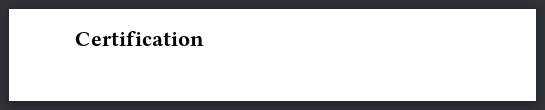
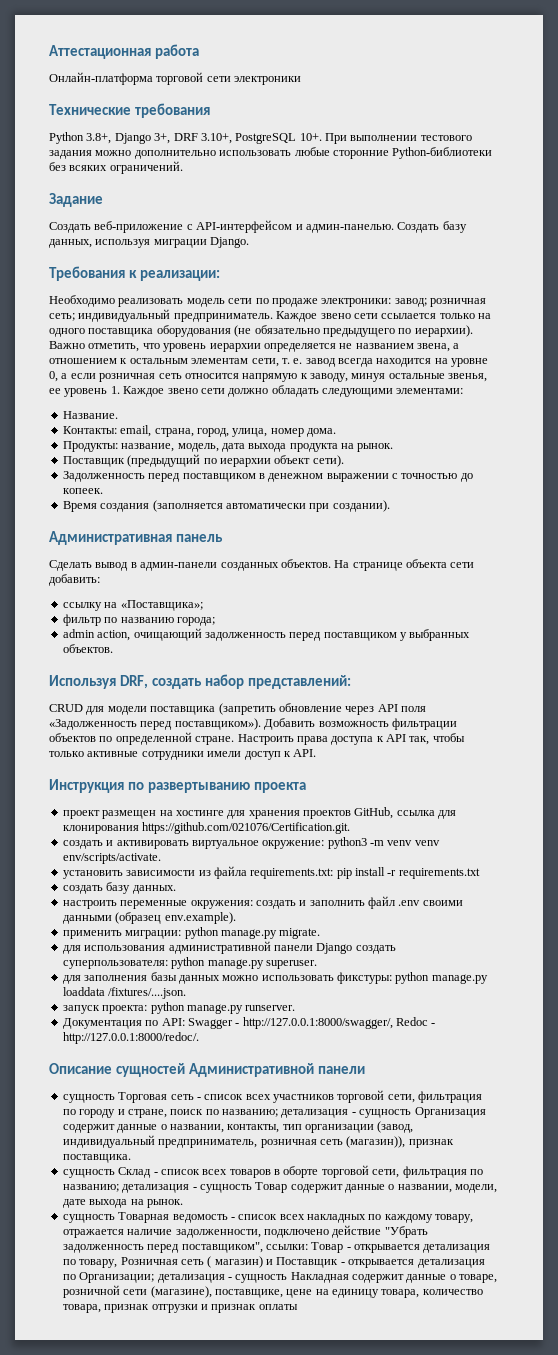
- Certification
+ Аттестационная работа
+ Онлайн-платформа торговой сети электроники
+ Технические требования
+ Python 3.8+, Django 3+, DRF 3.10+, PostgreSQL 10+. При выполнении тестового задания можно дополнительно использовать любые сторонние Python-библиотеки без всяких ограничений.
+ Задание
+ Создать веб-приложение с API-интерфейсом и админ-панелью. Создать базу данных, используя миграции Django.
+ Требования к реализации:
+ Необходимо реализовать модель сети по продаже электроники: завод; розничная сеть; индивидуальный предприниматель. Каждое звено сети ссылается только на одного поставщика оборудования (не обязательно предыдущего по иерархии). Важно отметить, что уровень иерархии определяется не названием звена, а отношением к остальным элементам сети, т. е. завод всегда находится на уровне 0, а если розничная сеть относится напрямую к заводу, минуя остальные звенья, ее уровень 1. Каждое звено сети должно обладать следующими элементами:
+ Название.
+ Контакты: email, страна, город, улица, номер дома.
+ Продукты: название, модель, дата выхода продукта на рынок.
+ Поставщик (предыдущий по иерархии объект сети).
+ Задолженность перед поставщиком в денежном выражении с точностью до копеек.
+ Время создания (заполняется автоматически при создании).
+ Административная панель
+ Сделать вывод в админ-панели созданных объектов. На странице объекта сети добавить:
+ ссылку на «Поставщика»;
+ фильтр по названию города;
+ admin action, очищающий задолженность перед поставщиком у выбранных объектов.
+ Используя DRF, создать набор представлений:
+ CRUD для модели поставщика (запретить обновление через API поля «Задолженность перед поставщиком»). Добавить возможность фильтрации объектов по определенной стране. Настроить права доступа к API так, чтобы только активные сотрудники имели доступ к API.
+ Инструкция по развертыванию проекта
+ проект размещен на хостинге для хранения проектов GitHub, ссылка для клонирования https://github.com/021076/Certification.git.
+ создать и активировать виртуальное окружение: python3 -m venv venv env/scripts/activate.
+ установить зависимости из файла requirements.txt: pip install -r requirements.txt
+ создать базу данных.
+ настроить переменные окружения: создать и заполнить файл .env своими данными (образец env.example).
+ применить миграции: python manage.py migrate.
+ для использования административной панели Django создать суперпользователя: python manage.py superuser.
+ для заполнения базы данных можно использовать фикстуры: python manage.py loaddata /fixtures/....json.
+ запуск проекта: python manage.py runserver.
+ Документация по API: Swagger - http://127.0.0.1:8000/swagger/, Redoc - http://127.0.0.1:8000/redoc/.
+ Описание сущностей Административной панели
+ сущность Торговая сеть - список всех участников торговой сети, фильтрация по городу и стране, поиск по названию; детализация - сущность Организация содержит данные о названии, контакты, тип организации (завод, индивидуальный предприниматель, розничная сеть (магазин)), признак поставщика.
+ сущность Склад - список всех товаров в оборте торговой сети, фильтрация по названию; детализация - сущность Товар содержит данные о названии, модели, дате выхода на рынок.
+ сущность Товарная ведомость - список всех накладных по каждому товару, отражается наличие задолженности, подключено действие "Убрать задолженность перед поставщиком", ссылки: Товар - открывается детализация по товару, Розничная сеть ( магазин) и Поставщик - открывается детализация по Организации; детализация - сущность Накладная содержит данные о товаре, розничной сети (магазине), поставщике, цене на единицу товара, количество товара, признак отгрузки и признак оплаты

